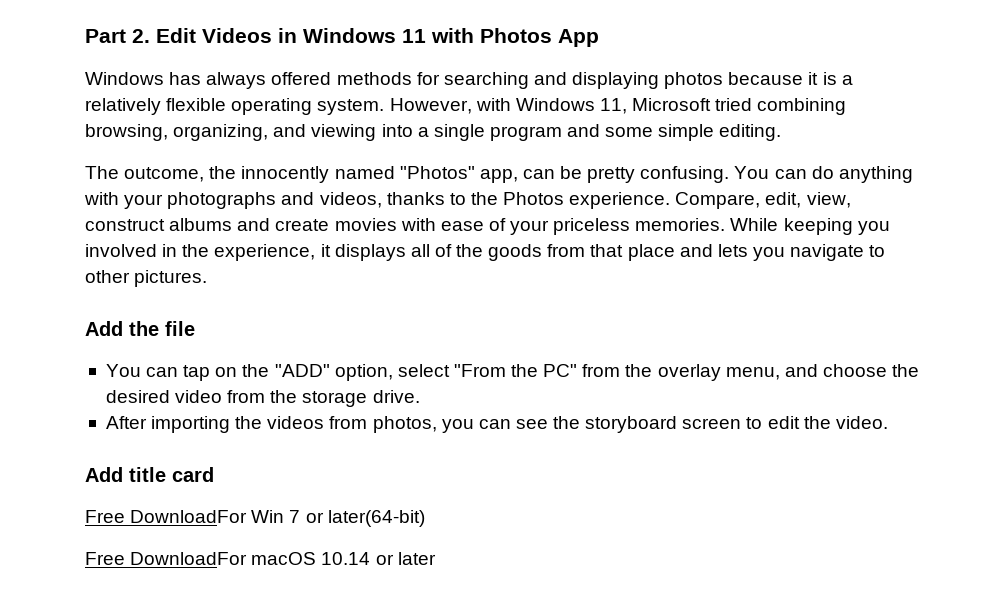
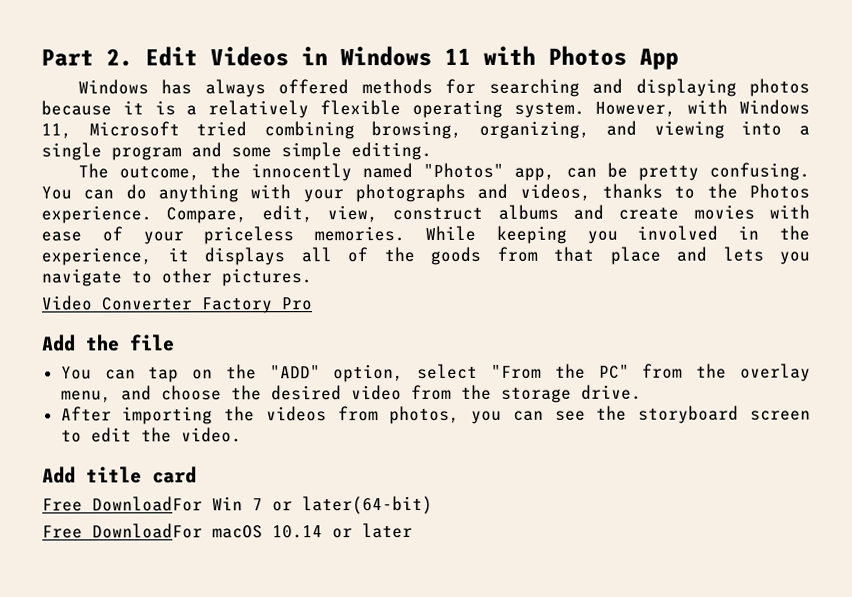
+ Video Converter Factory Pro

